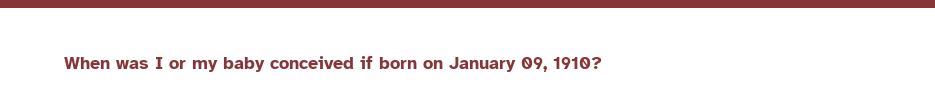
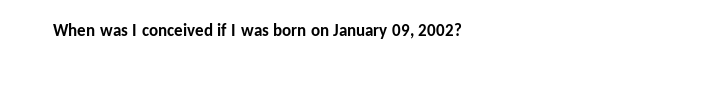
- When was I or my baby conceived if born on January 09, 1910?
+ When was I conceived if I was born on January 09, 2002?

